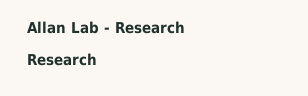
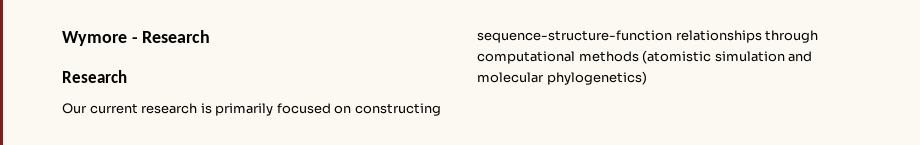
- Allan Lab - Research
+ Wymore - Research
+ Our current research is primarily focused on constructing sequence-structure-function relationships through computational methods (atomistic simulation and molecular phylogenetics)

